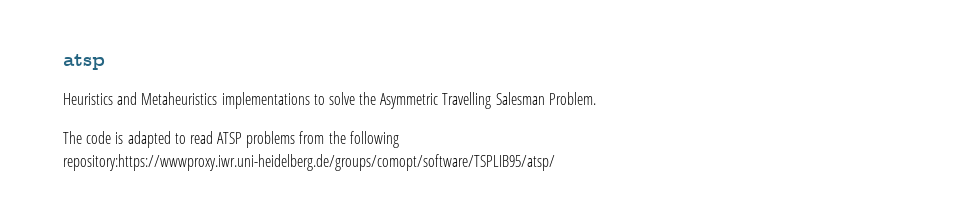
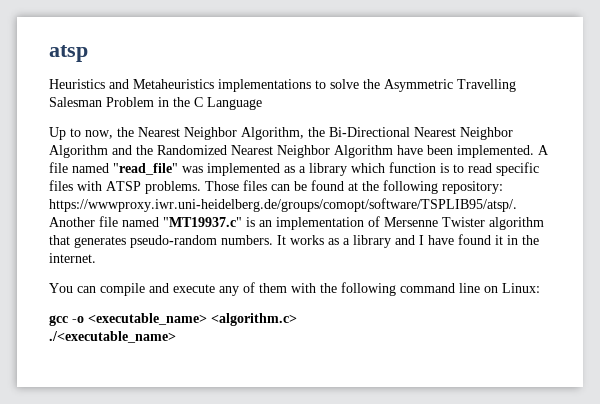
- Heuristics and Metaheuristics implementations to solve the Asymmetric Travelling Salesman Problem.
- The code is adapted to read ATSP problems from the following repository:https://wwwproxy.iwr.uni-heidelberg.de/groups/comopt/software/TSPLIB95/atsp/
+ Heuristics and Metaheuristics implementations to solve the Asymmetric Travelling Salesman Problem in the C Language
+ Up to now, the Nearest Neighbor Algorithm, the Bi-Directional Nearest Neighbor Algorithm and the Randomized Nearest Neighbor Algorithm have been implemented. A file named "read_file" was implemented as a library which function is to read specific files with ATSP problems. Those files can be found at the following repository: https://wwwproxy.iwr.uni-heidelberg.de/groups/comopt/software/TSPLIB95/atsp/. Another file named "MT19937.c" is an implementation of Mersenne Twister algorithm that generates pseudo-random numbers. It works as a library and I have found it in the internet.
+ You can compile and execute any of them with the following command line on Linux:
+ gcc -o <executable_name> <algorithm.c>
+ ./<executable_name>

